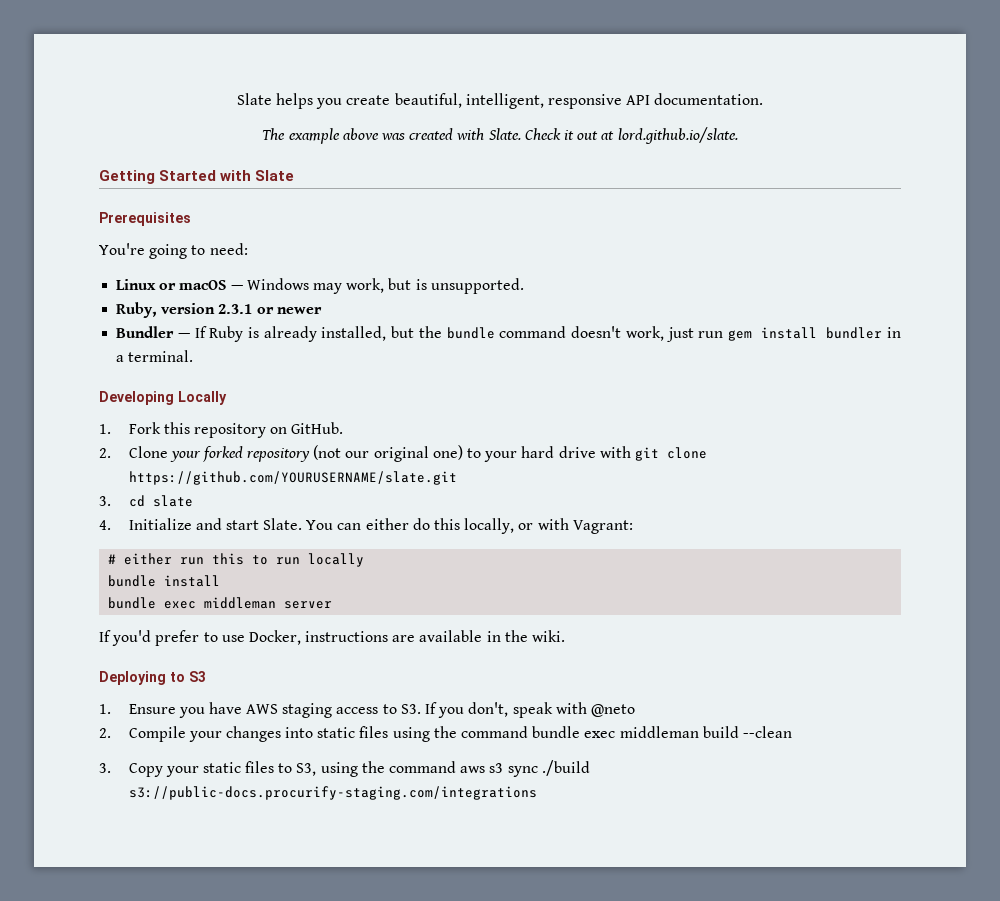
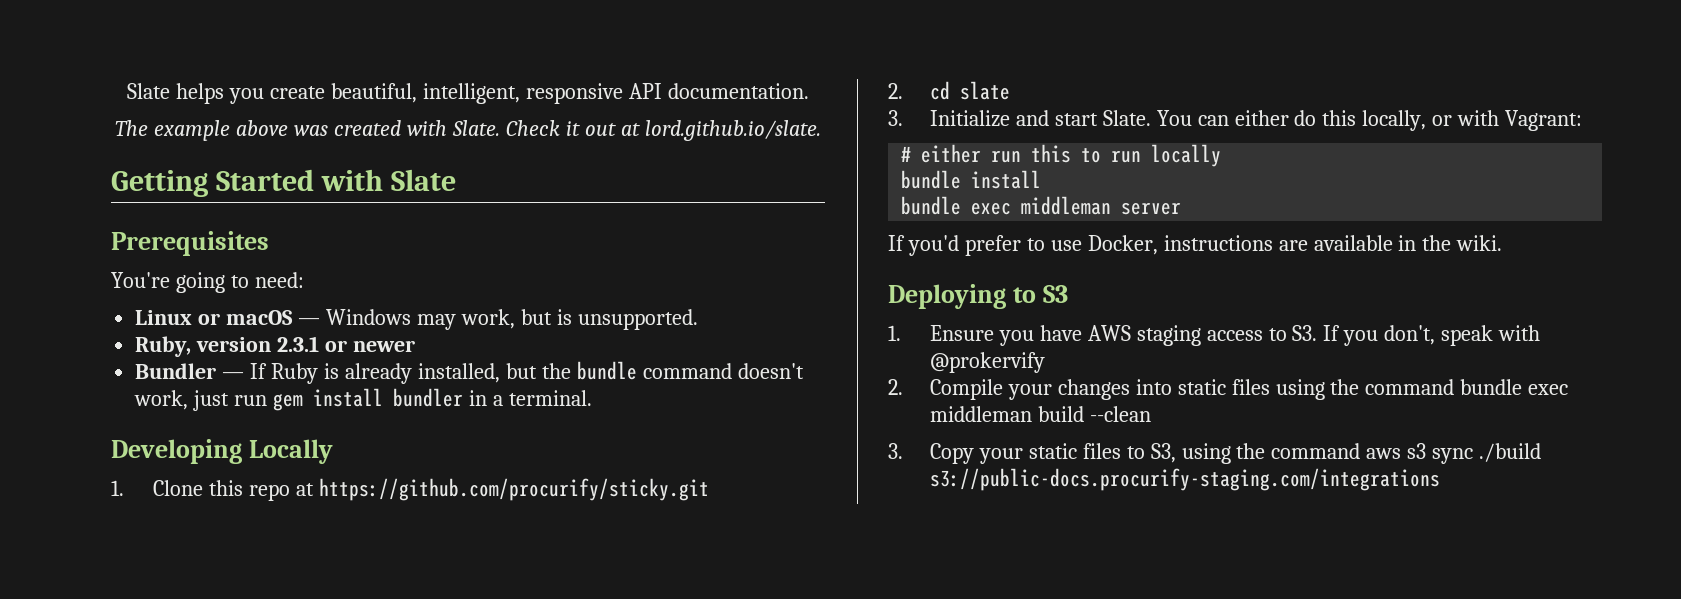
- 1. Fork this repository on GitHub.
- 2. Clone your forked repository (not our original one) to your hard drive with git clone https://github.com/YOURUSERNAME/slate.git
- 3. cd slate
+ 1. Clone this repo at https://github.com/procurify/sticky.git
+ 2. cd slate
- 4. Initialize and start Slate.
+ 3. Initialize and start Slate.
- 1. Ensure you have AWS staging access to S3. If you don't, speak with @neto
+ 1. Ensure you have AWS staging access to S3. If you don't, speak with @prokervify

